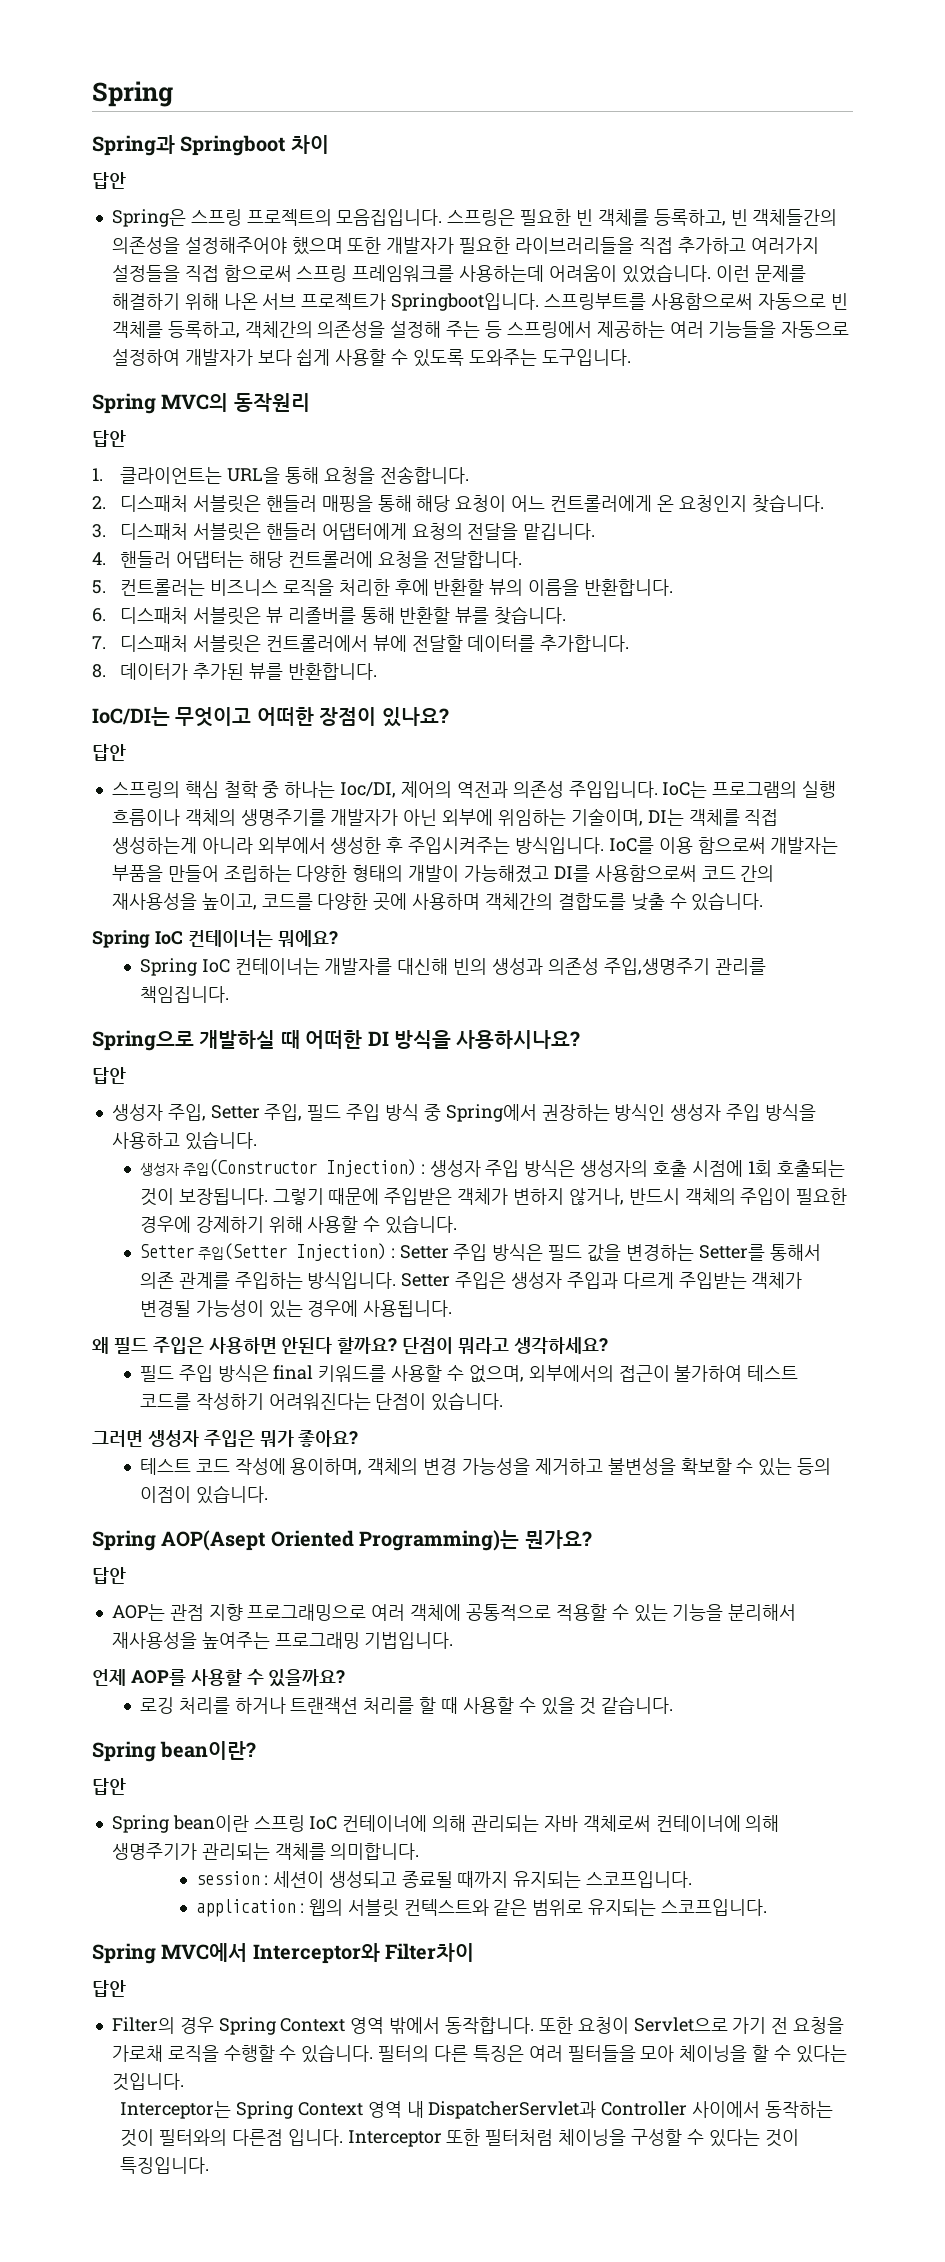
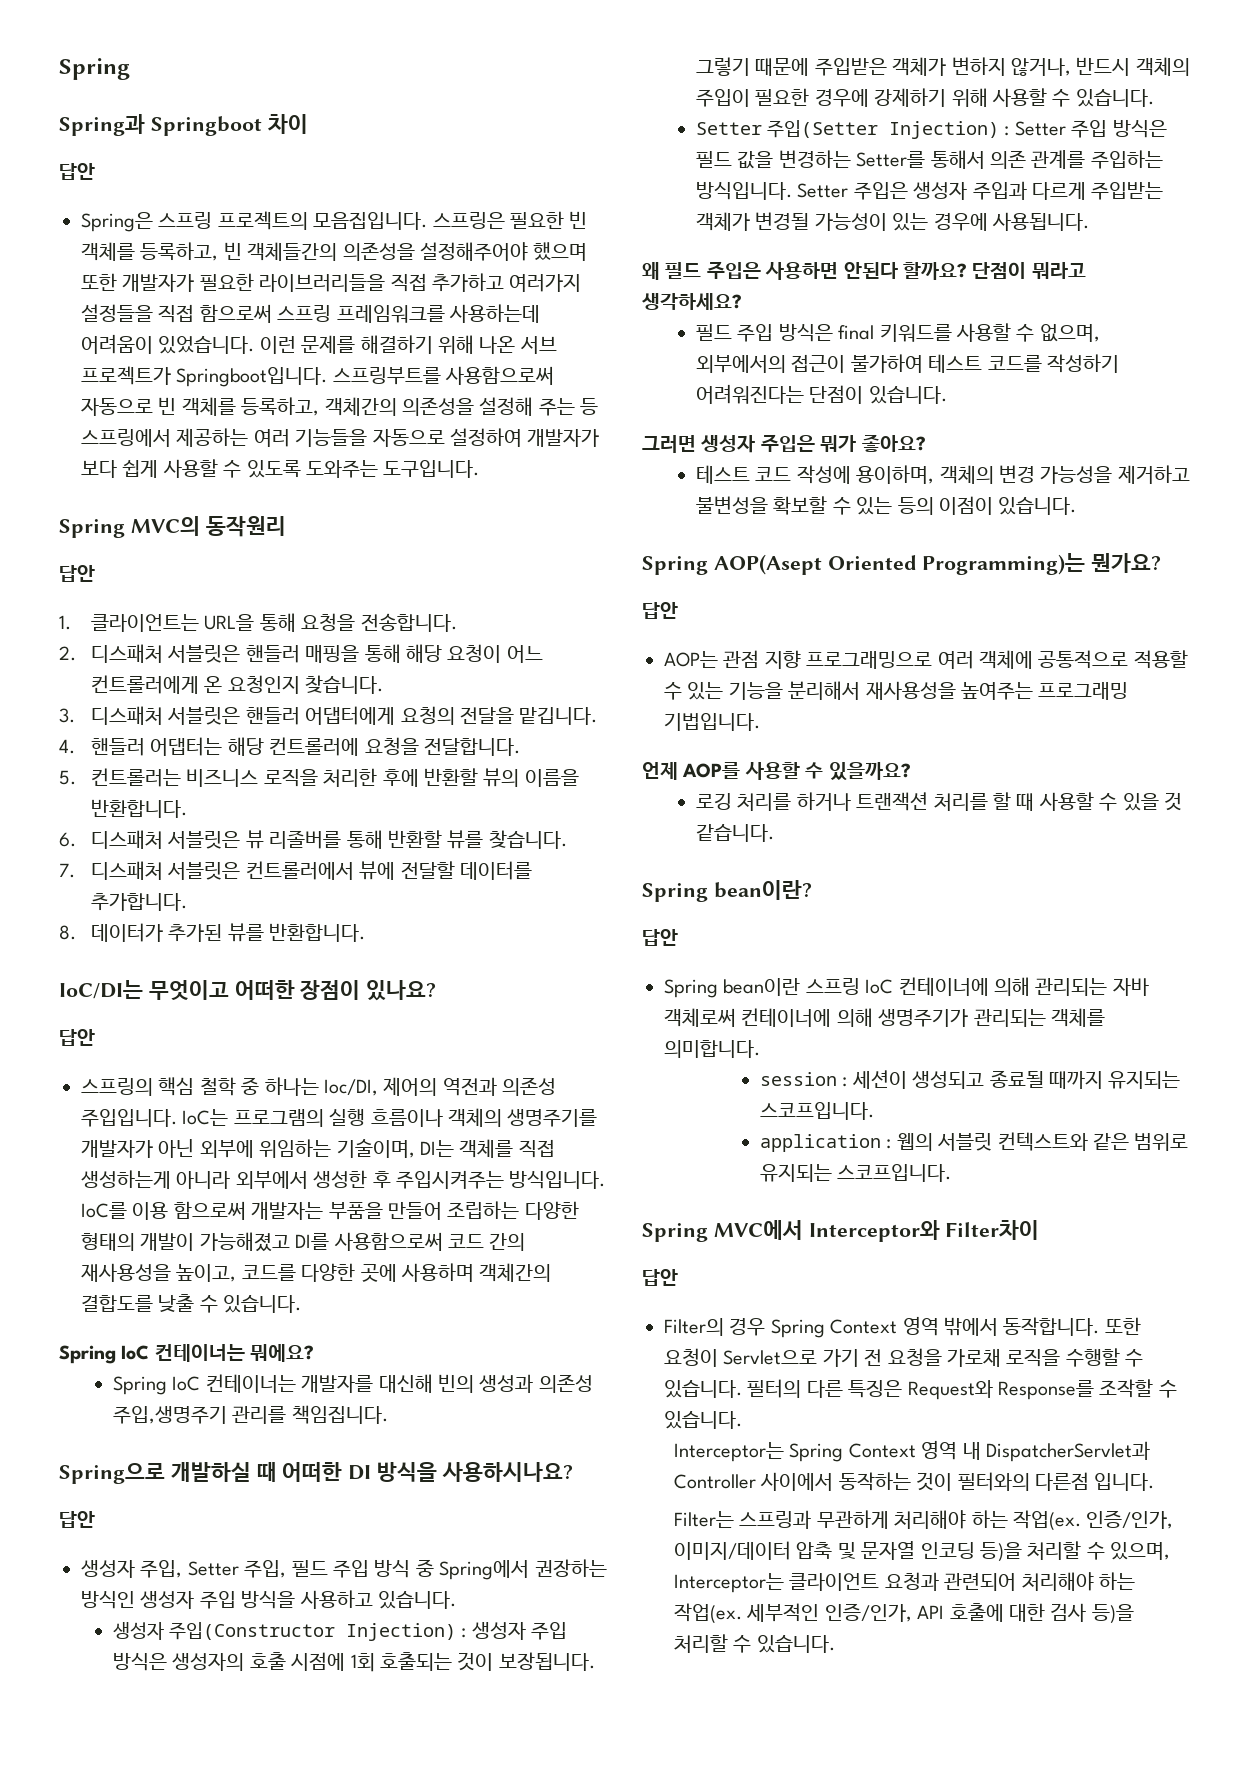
- 필터의 다른 특징은 여러 필터들을 모아 체이닝을 할 수 있다는 것입니다.
+ 필터의 다른 특징은 Request와 Response를 조작할 수 있습니다.
- Interceptor는 Spring Context 영역 내 DispatcherServlet과 Controller 사이에서 동작하는 것이 필터와의 다른점 입니다. Interceptor 또한 필터처럼 체이닝을 구성할 수 있다는 것이 특징입니다.
+ Interceptor는 Spring Context 영역 내 DispatcherServlet과 Controller 사이에서 동작하는 것이 필터와의 다른점 입니다.
+ Filter는 스프링과 무관하게 처리해야 하는 작업(ex. 인증/인가, 이미지/데이터 압축 및 문자열 인코딩 등)을 처리할 수 있으며, Interceptor는 클라이언트 요청과 관련되어 처리해야 하는 작업(ex. 세부적인 인증/인가, API 호출에 대한 검사 등)을 처리할 수 있습니다.

